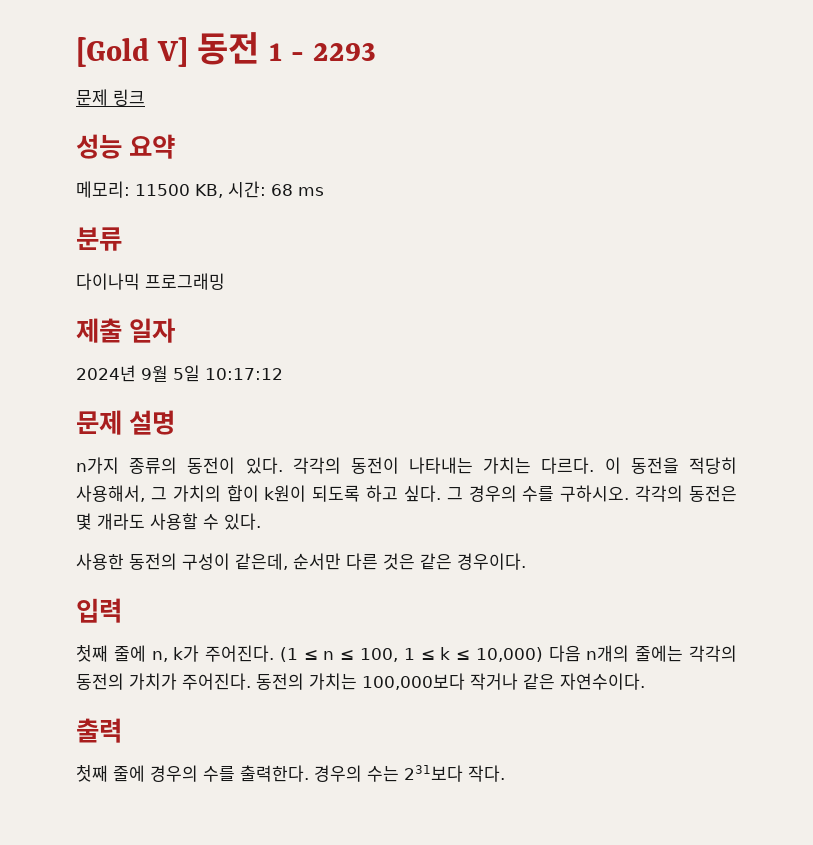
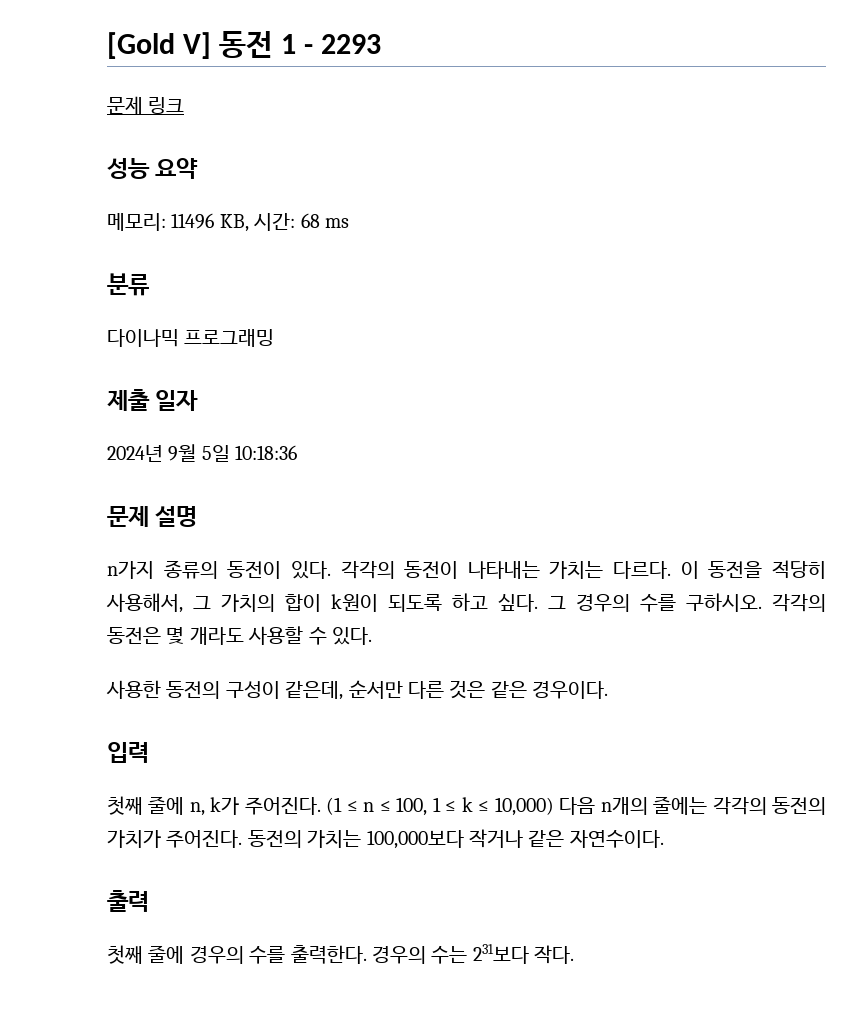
- 메모리: 11500 KB, 시간: 68 ms
+ 메모리: 11496 KB, 시간: 68 ms
- 2024년 9월 5일 10:17:12
+ 2024년 9월 5일 10:18:36

